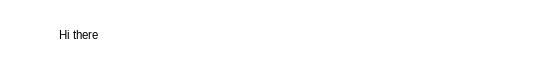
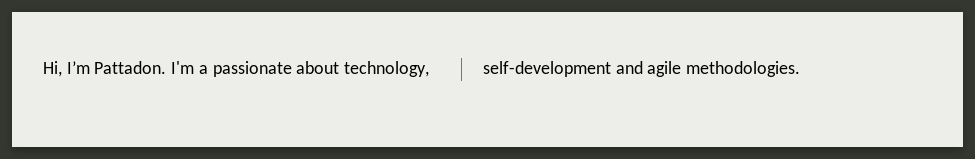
- Hi there
+ Hi, I’m Pattadon. I'm a passionate about technology, self-development and agile methodologies.

